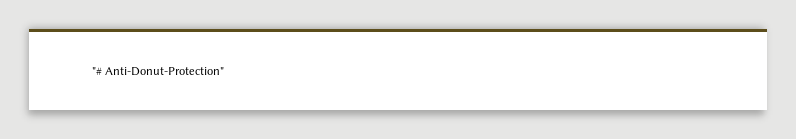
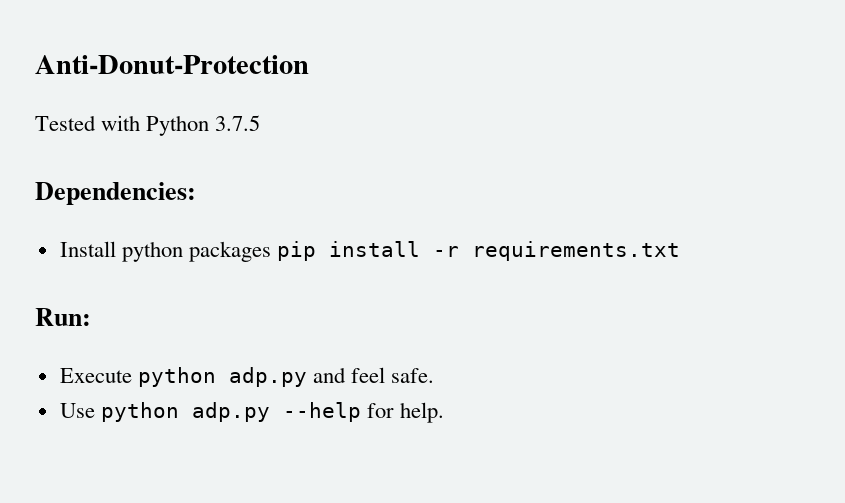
- "# Anti-Donut-Protection"
+ Anti-Donut-Protection
+ Tested with Python 3.7.5
+ Dependencies:
+ Install python packages pip install -r requirements.txt
+ Run:
+ Execute python adp.py and feel safe.
+ Use python adp.py --help for help.

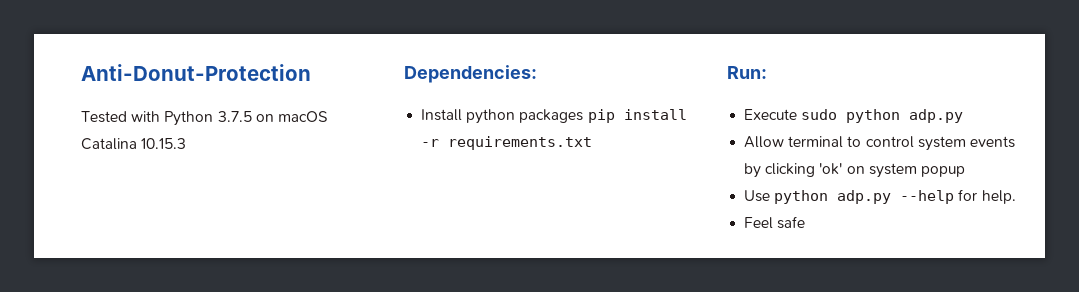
- Tested with Python 3.7.5
+ Tested with Python 3.7.5 on macOS Catalina 10.15.3
- Execute python adp.py and feel safe.
+ Execute sudo python adp.py
+ Allow terminal to control system events by clicking 'ok' on system popup
+ Feel safe

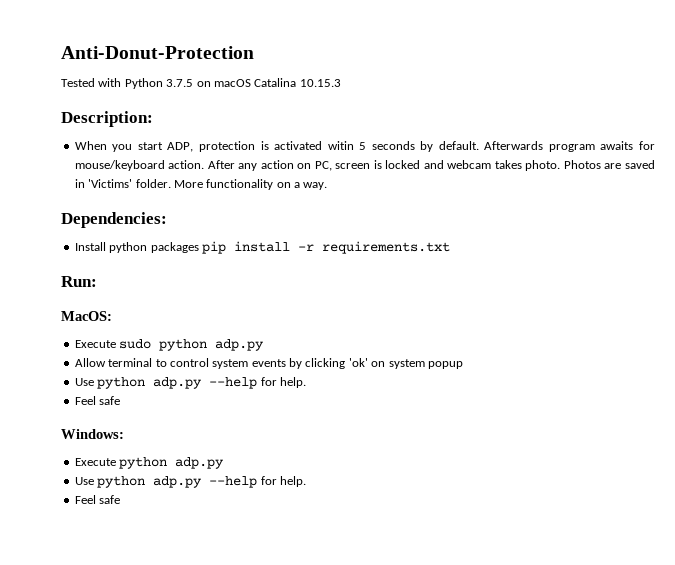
+ Description:
+ When you start ADP, protection is activated witin 5 seconds by default. Afterwards program awaits for mouse/keyboard action. After any action on PC, screen is locked and webcam takes photo. Photos are saved in 'Victims' folder. More functionality on a way.
+ MacOS:
+ Windows:
+ Execute python adp.py
+ Use python adp.py --help for help.
+ Feel safe

